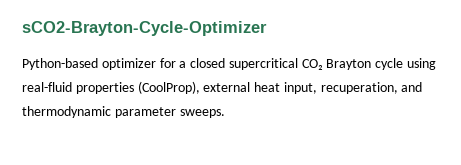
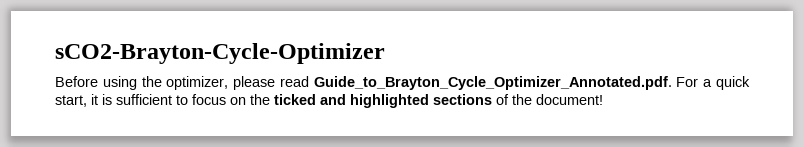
- Python-based optimizer for a closed supercritical CO₂ Brayton cycle using real-fluid properties (CoolProp), external heat input, recuperation, and thermodynamic parameter sweeps.
+ Before using the optimizer, please read Guide_to_Brayton_Cycle_Optimizer_Annotated.pdf. For a quick start, it is sufficient to focus on the ticked and highlighted sections of the document!

